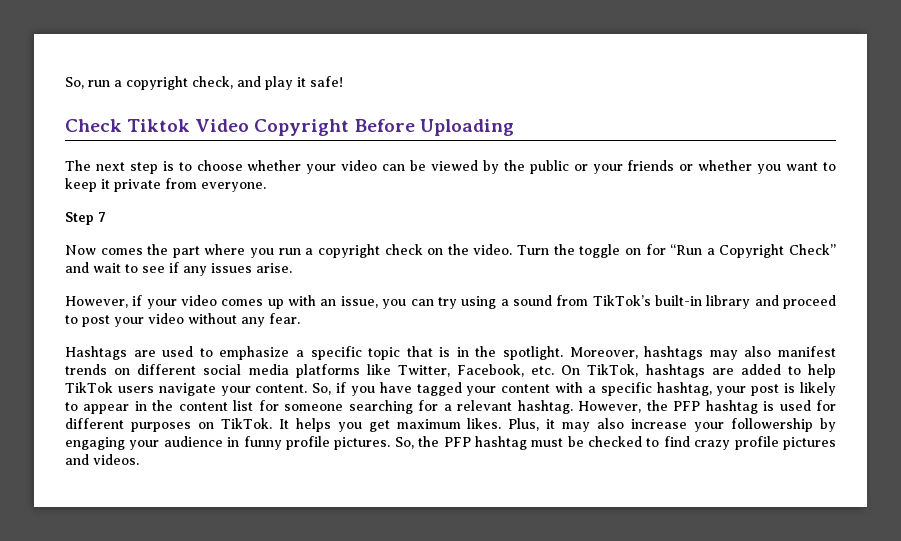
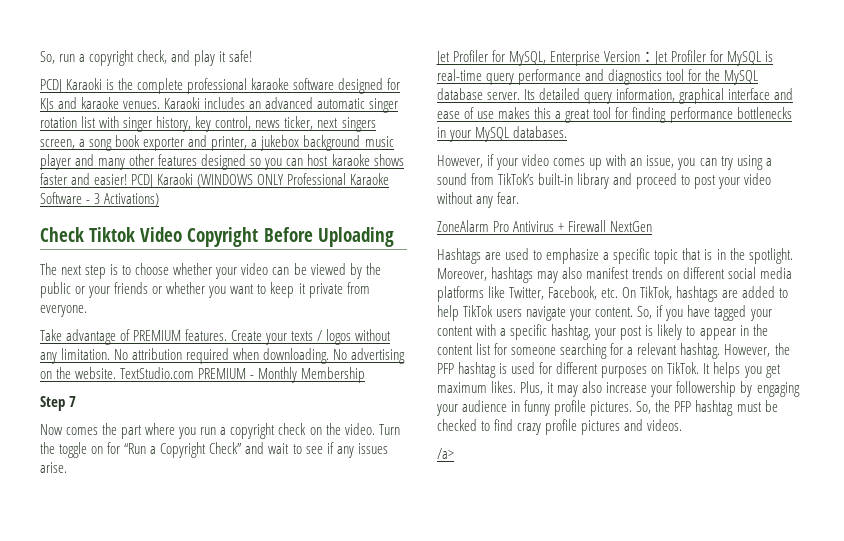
+ PCDJ Karaoki is the complete professional karaoke software designed for KJs and karaoke venues. Karaoki includes an advanced automatic singer rotation list with singer history, key control, news ticker, next singers screen, a song book exporter and printer, a jukebox background music player and many other features designed so you can host karaoke shows faster and easier! PCDJ Karaoki (WINDOWS ONLY Professional Karaoke Software - 3 Activations)
+ Take advantage of PREMIUM features. Create your texts / logos without any limitation. No attribution required when downloading. No advertising on the website. TextStudio.com PREMIUM - Monthly Membership
+ Jet Profiler for MySQL, Enterprise Version：Jet Profiler for MySQL is real-time query performance and diagnostics tool for the MySQL database server. Its detailed query information, graphical interface and ease of use makes this a great tool for finding performance bottlenecks in your MySQL databases.
+ ZoneAlarm Pro Antivirus + Firewall NextGen
+ /a>

